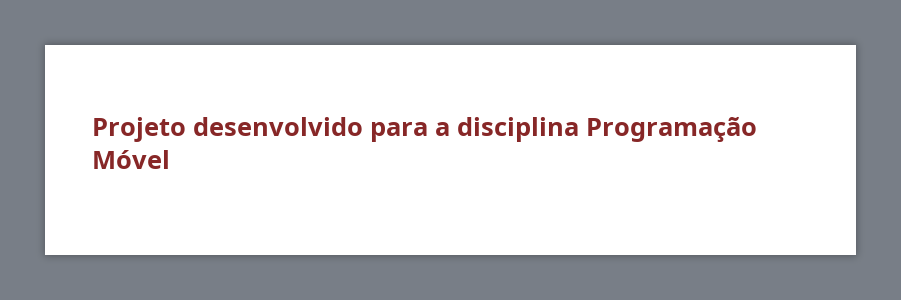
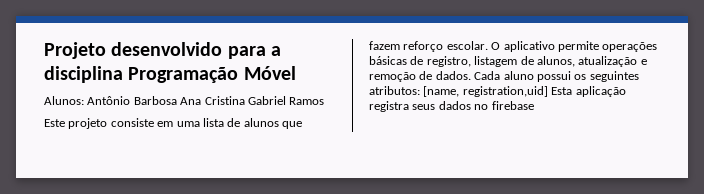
+ Alunos: Antônio Barbosa Ana Cristina Gabriel Ramos
+ Este projeto consiste em uma lista de alunos que fazem reforço escolar. O aplicativo permite operações básicas de registro, listagem de alunos, atualização e remoção de dados. Cada aluno possui os seguintes atributos: [name, registration,uid] Esta aplicação registra seus dados no firebase

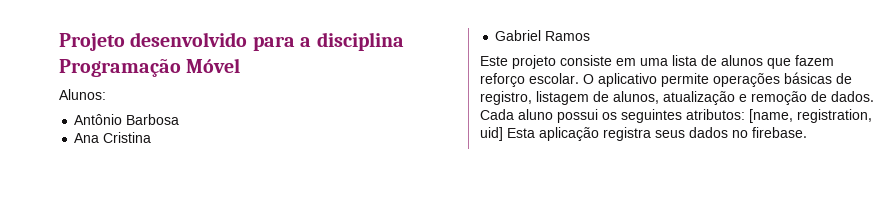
- Alunos: Antônio Barbosa Ana Cristina Gabriel Ramos
+ Alunos:
+ Antônio Barbosa
+ Ana Cristina
+ Gabriel Ramos
- Cada aluno possui os seguintes atributos: [name, registration,uid] Esta aplicação registra seus dados no firebase
+ Cada aluno possui os seguintes atributos: [name, registration, uid] Esta aplicação registra seus dados no firebase.

